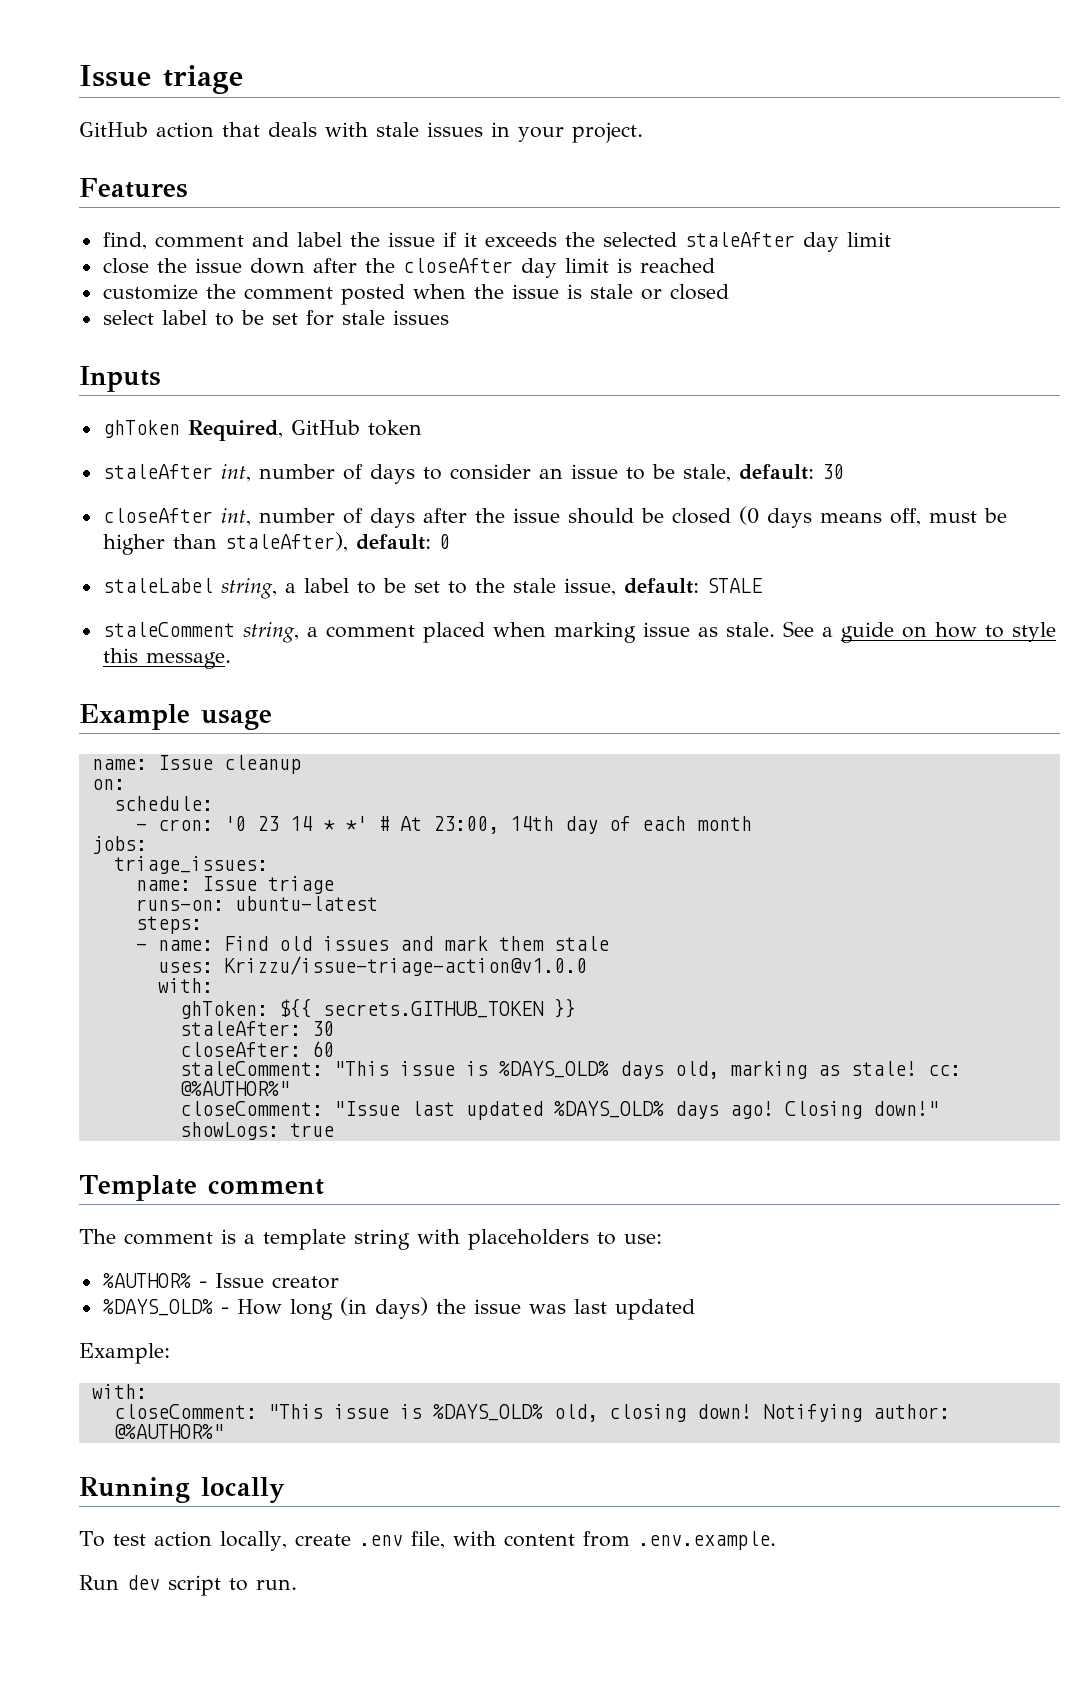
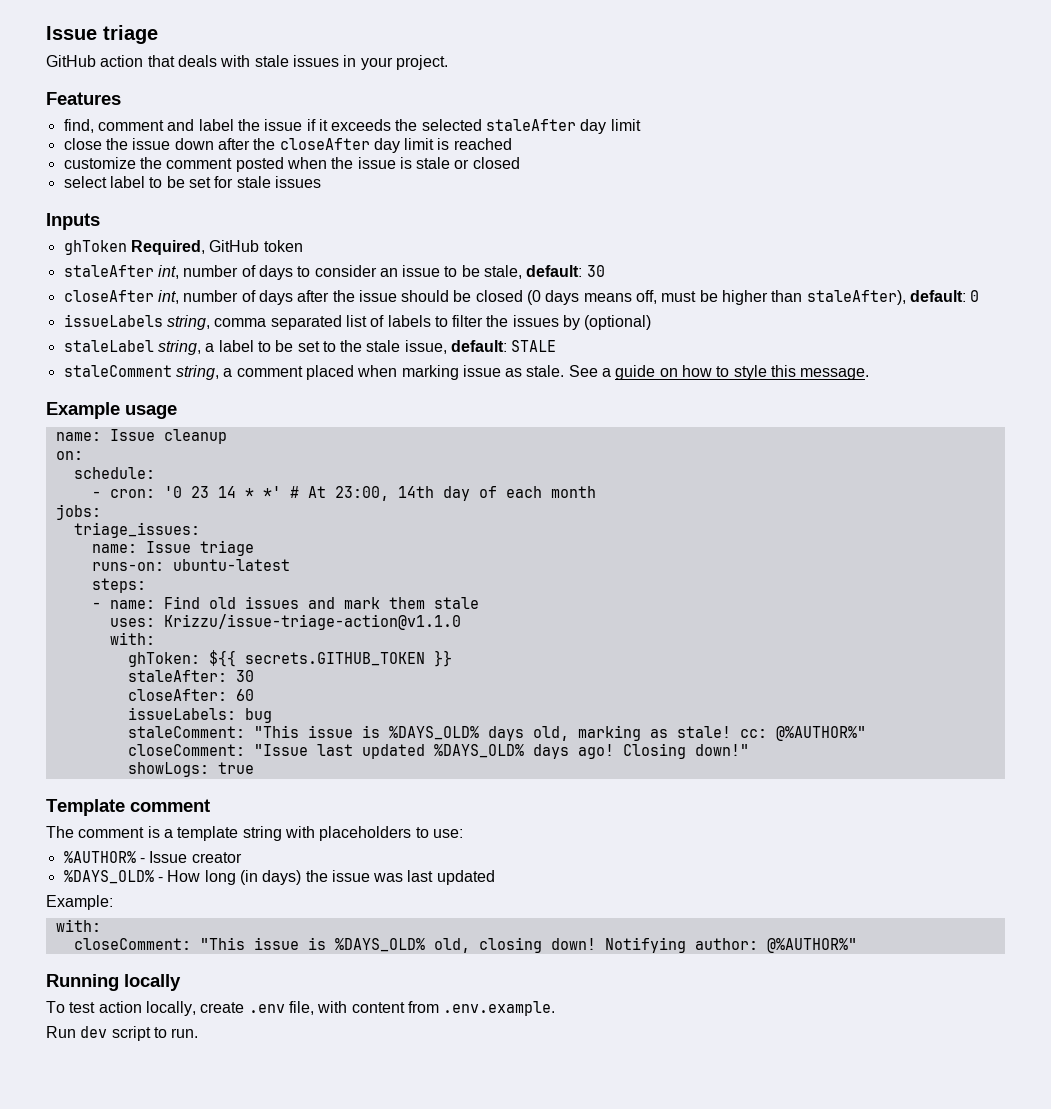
+ issueLabels string, comma separated list of labels to filter the issues by (optional)
- uses: Krizzu/issue-triage-action@v1.0.0
+ uses: Krizzu/issue-triage-action@v1.1.0
+ issueLabels: bug

